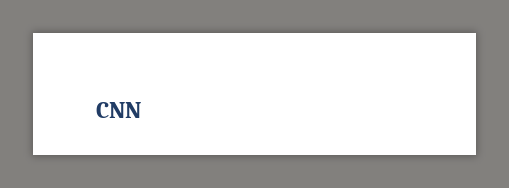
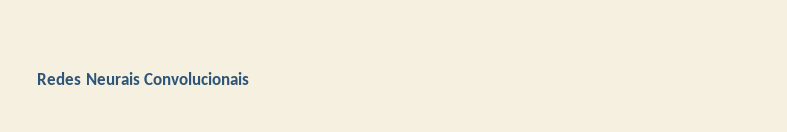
- CNN
+ Redes Neurais Convolucionais

